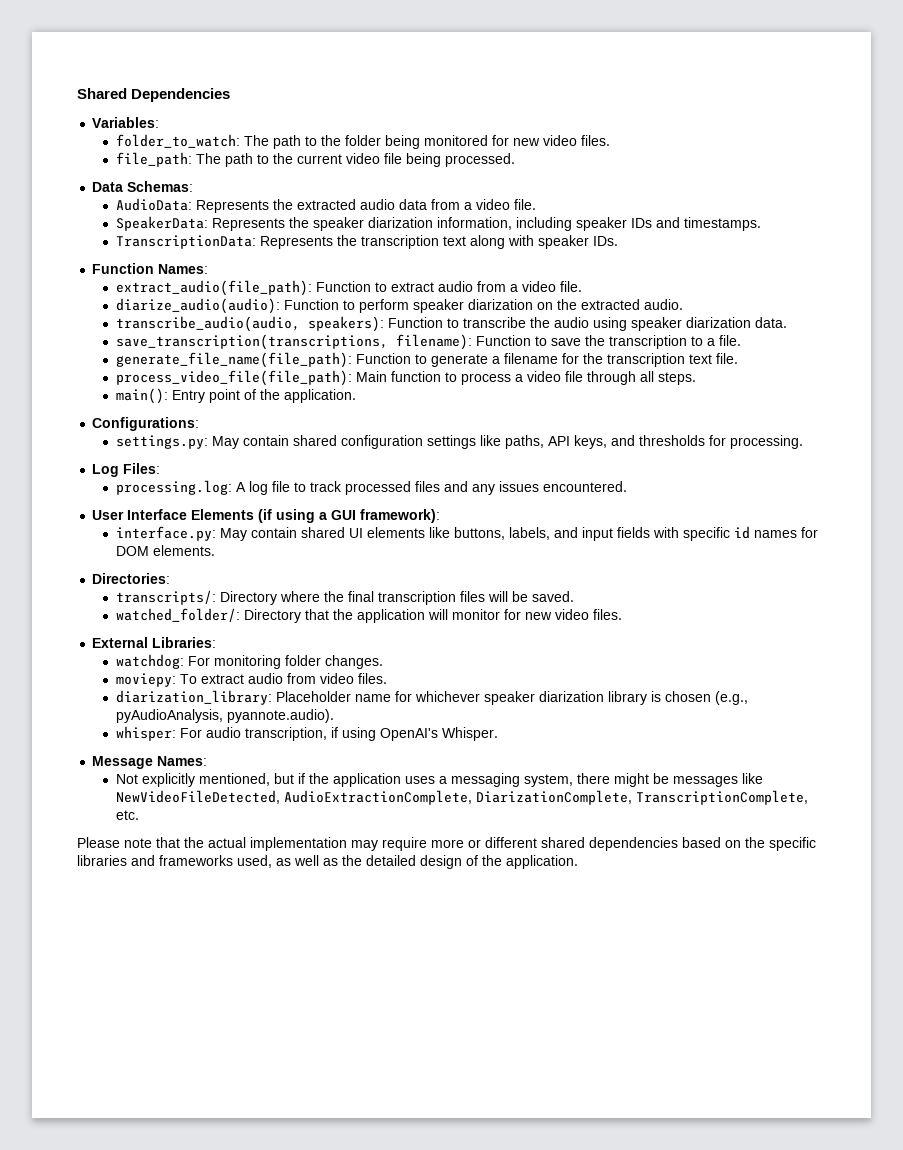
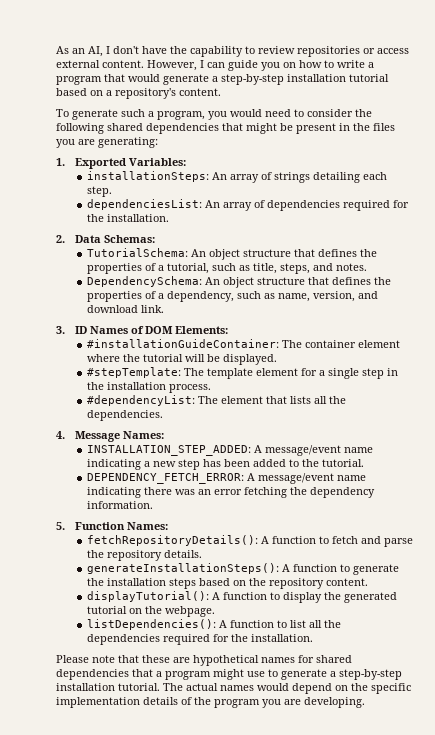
- Shared Dependencies
- Variables:
- folder_to_watch: The path to the folder being monitored for new video files.
- file_path: The path to the current video file being processed.
- Data Schemas:
- AudioData: Represents the extracted audio data from a video file.
- SpeakerData: Represents the speaker diarization information, including speaker IDs and timestamps.
- TranscriptionData: Represents the transcription text along with speaker IDs.
- Function Names:
- extract_audio(file_path): Function to extract audio from a video file.
- diarize_audio(audio): Function to perform speaker diarization on the extracted audio.
- transcribe_audio(audio, speakers): Function to transcribe the audio using speaker diarization data.
- save_transcription(transcriptions, filename): Function to save the transcription to a file.
- generate_file_name(file_path): Function to generate a filename for the transcription text file.
- process_video_file(file_path): Main function to process a video file through all steps.
- main(): Entry point of the application.
- Configurations:
- settings.py: May contain shared configuration settings like paths, API keys, and thresholds for processing.
- Log Files:
- processing.log: A log file to track processed files and any issues encountered.
- User Interface Elements (if using a GUI framework):
- interface.py: May contain shared UI elements like buttons, labels, and input fields with specific id names for DOM elements.
- Directories:
- transcripts/: Directory where the final transcription files will be saved.
- watched_folder/: Directory that the application will monitor for new video files.
- External Libraries:
- watchdog: For monitoring folder changes.
- moviepy: To extract audio from video files.
- diarization_library: Placeholder name for whichever speaker diarization library is chosen (e.g., pyAudioAnalysis, pyannote.audio).
- whisper: For audio transcription, if using OpenAI's Whisper.
- Message Names:
- Not explicitly mentioned, but if the application uses a messaging system, there might be messages like NewVideoFileDetected, AudioExtractionComplete, DiarizationComplete, TranscriptionComplete, etc.
- Please note that the actual implementation may require more or different shared dependencies based on the specific libraries and frameworks used, as well as the detailed design of the application.
+ As an AI, I don't have the capability to review repositories or access external content. However, I can guide you on how to write a program that would generate a step-by-step installation tutorial based on a repository's content.
+ To generate such a program, you would need to consider the following shared dependencies that might be present in the files you are generating:
+ 1. Exported Variables:
+ installationSteps: An array of strings detailing each step.
+ dependenciesList: An array of dependencies required for the installation.
+ 2. Data Schemas:
+ TutorialSchema: An object structure that defines the properties of a tutorial, such as title, steps, and notes.
+ DependencySchema: An object structure that defines the properties of a dependency, such as name, version, and download link.
+ 3. ID Names of DOM Elements:
+ #installationGuideContainer: The container element where the tutorial will be displayed.
+ #stepTemplate: The template element for a single step in the installation process.
+ #dependencyList: The element that lists all the dependencies.
+ 4. Message Names:
+ INSTALLATION_STEP_ADDED: A message/event name indicating a new step has been added to the tutorial.
+ DEPENDENCY_FETCH_ERROR: A message/event name indicating there was an error fetching the dependency information.
+ 5. Function Names:
+ fetchRepositoryDetails(): A function to fetch and parse the repository details.
+ generateInstallationSteps(): A function to generate the installation steps based on the repository content.
+ displayTutorial(): A function to display the generated tutorial on the webpage.
+ listDependencies(): A function to list all the dependencies required for the installation.
+ Please note that these are hypothetical names for shared dependencies that a program might use to generate a step-by-step installation tutorial. The actual names would depend on the specific implementation details of the program you are developing.

